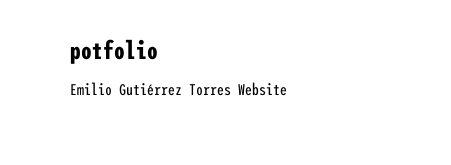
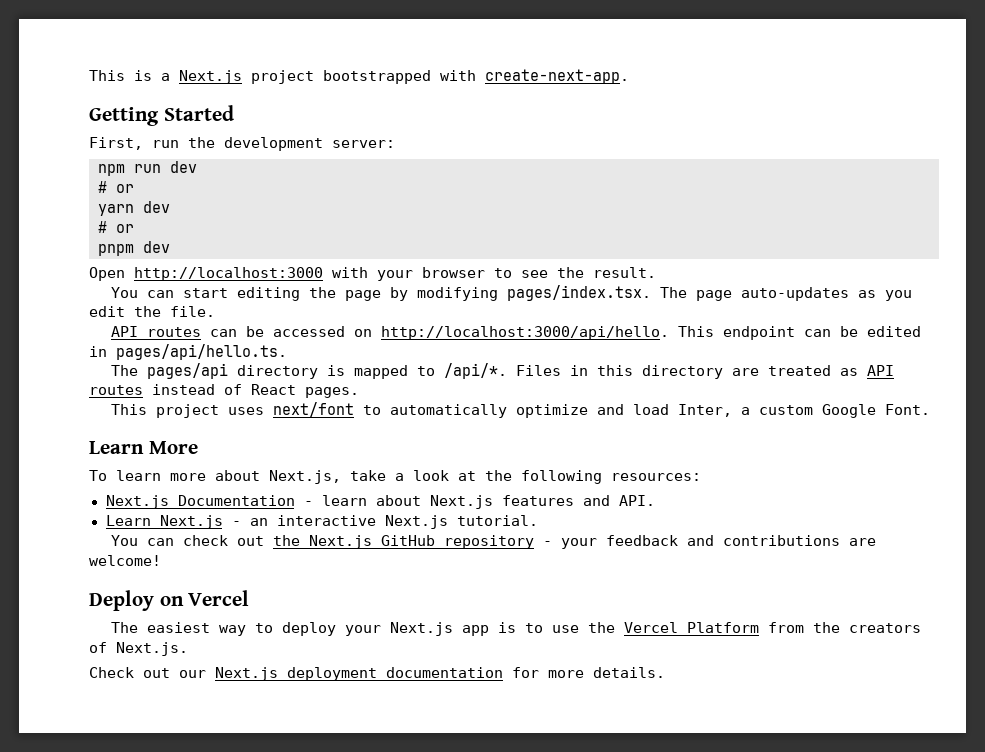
- potfolio
- Emilio Gutiérrez Torres Website
+ This is a Next.js project bootstrapped with create-next-app.
+ Getting Started
+ First, run the development server:
+ npm run dev
+ # or
+ yarn dev
+ # or
+ pnpm dev
+ Open http://localhost:3000 with your browser to see the result.
+ You can start editing the page by modifying pages/index.tsx. The page auto-updates as you edit the file.
+ API routes can be accessed on http://localhost:3000/api/hello. This endpoint can be edited in pages/api/hello.ts.
+ The pages/api directory is mapped to /api/*. Files in this directory are treated as API routes instead of React pages.
+ This project uses next/font to automatically optimize and load Inter, a custom Google Font.
+ Learn More
+ To learn more about Next.js, take a look at the following resources:
+ Next.js Documentation - learn about Next.js features and API.
+ Learn Next.js - an interactive Next.js tutorial.
+ You can check out the Next.js GitHub repository - your feedback and contributions are welcome!
+ Deploy on Vercel
+ The easiest way to deploy your Next.js app is to use the Vercel Platform from the creators of Next.js.
+ Check out our Next.js deployment documentation for more details.

